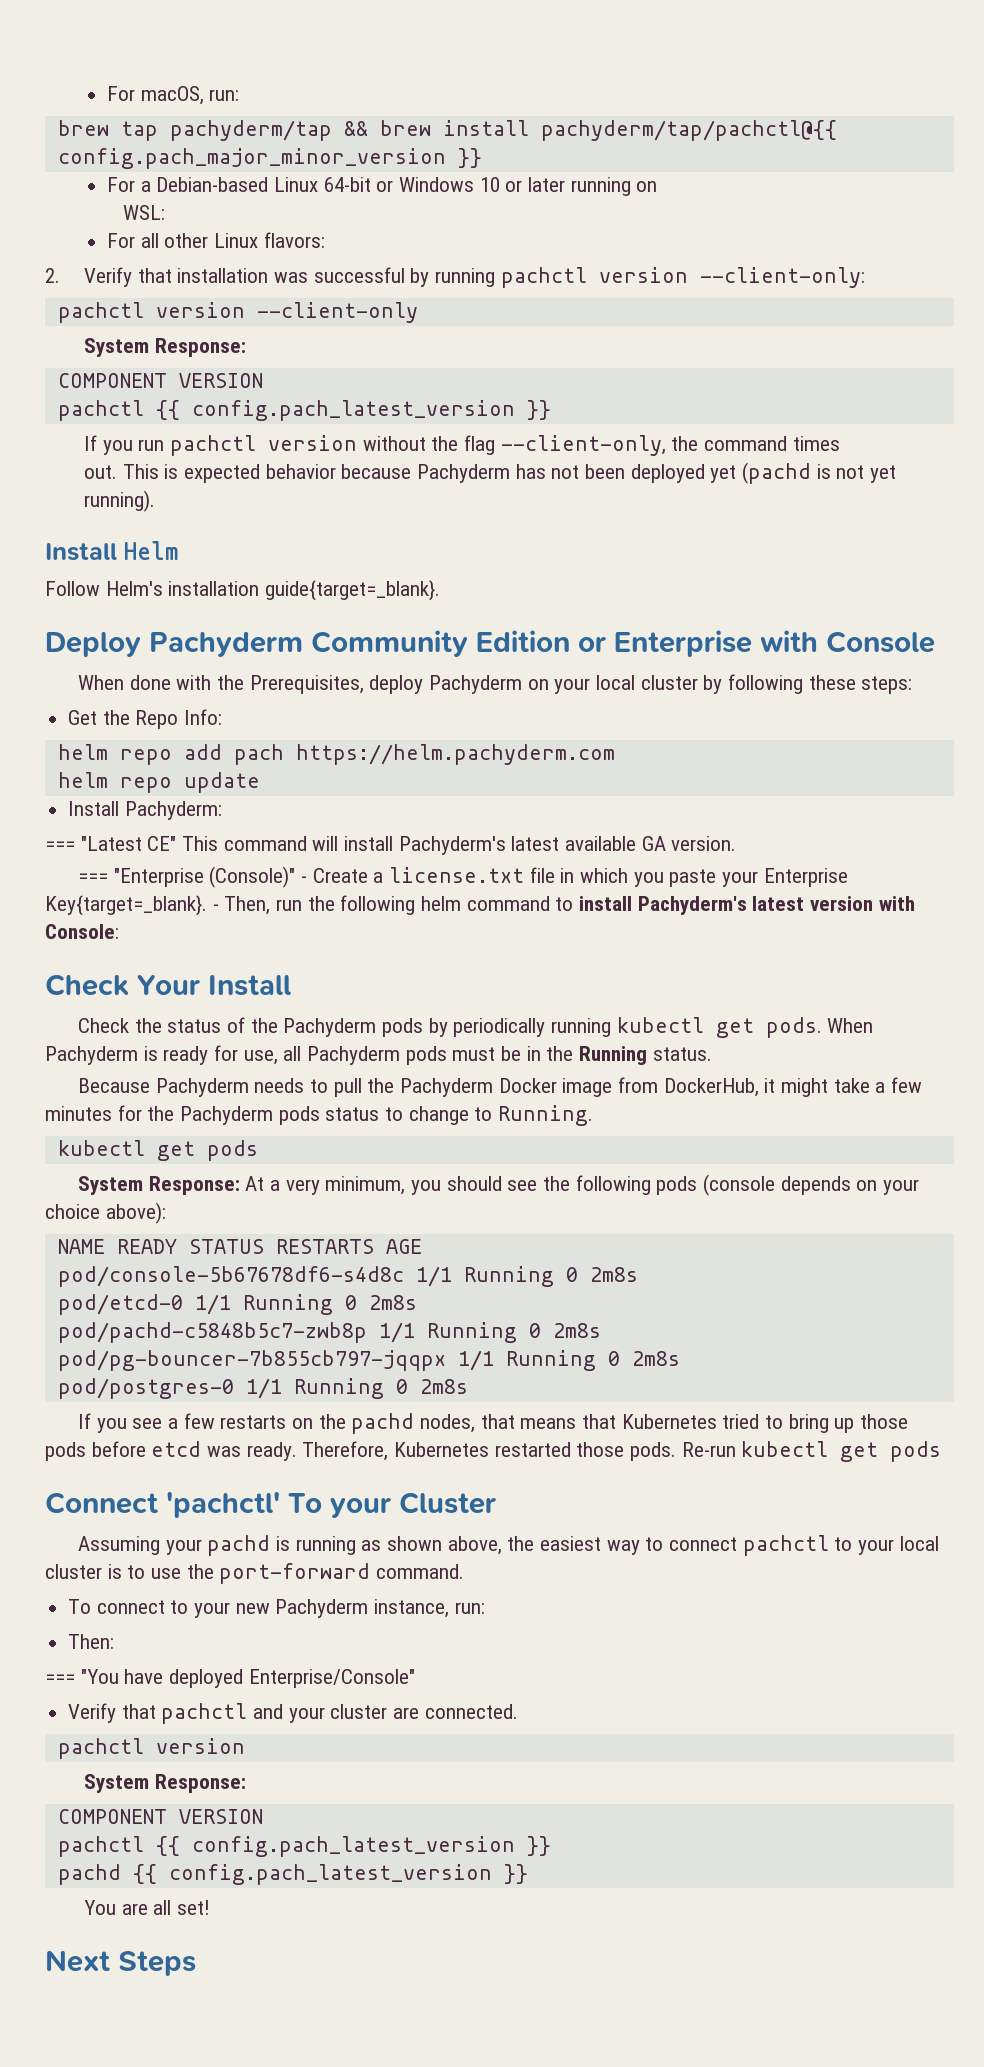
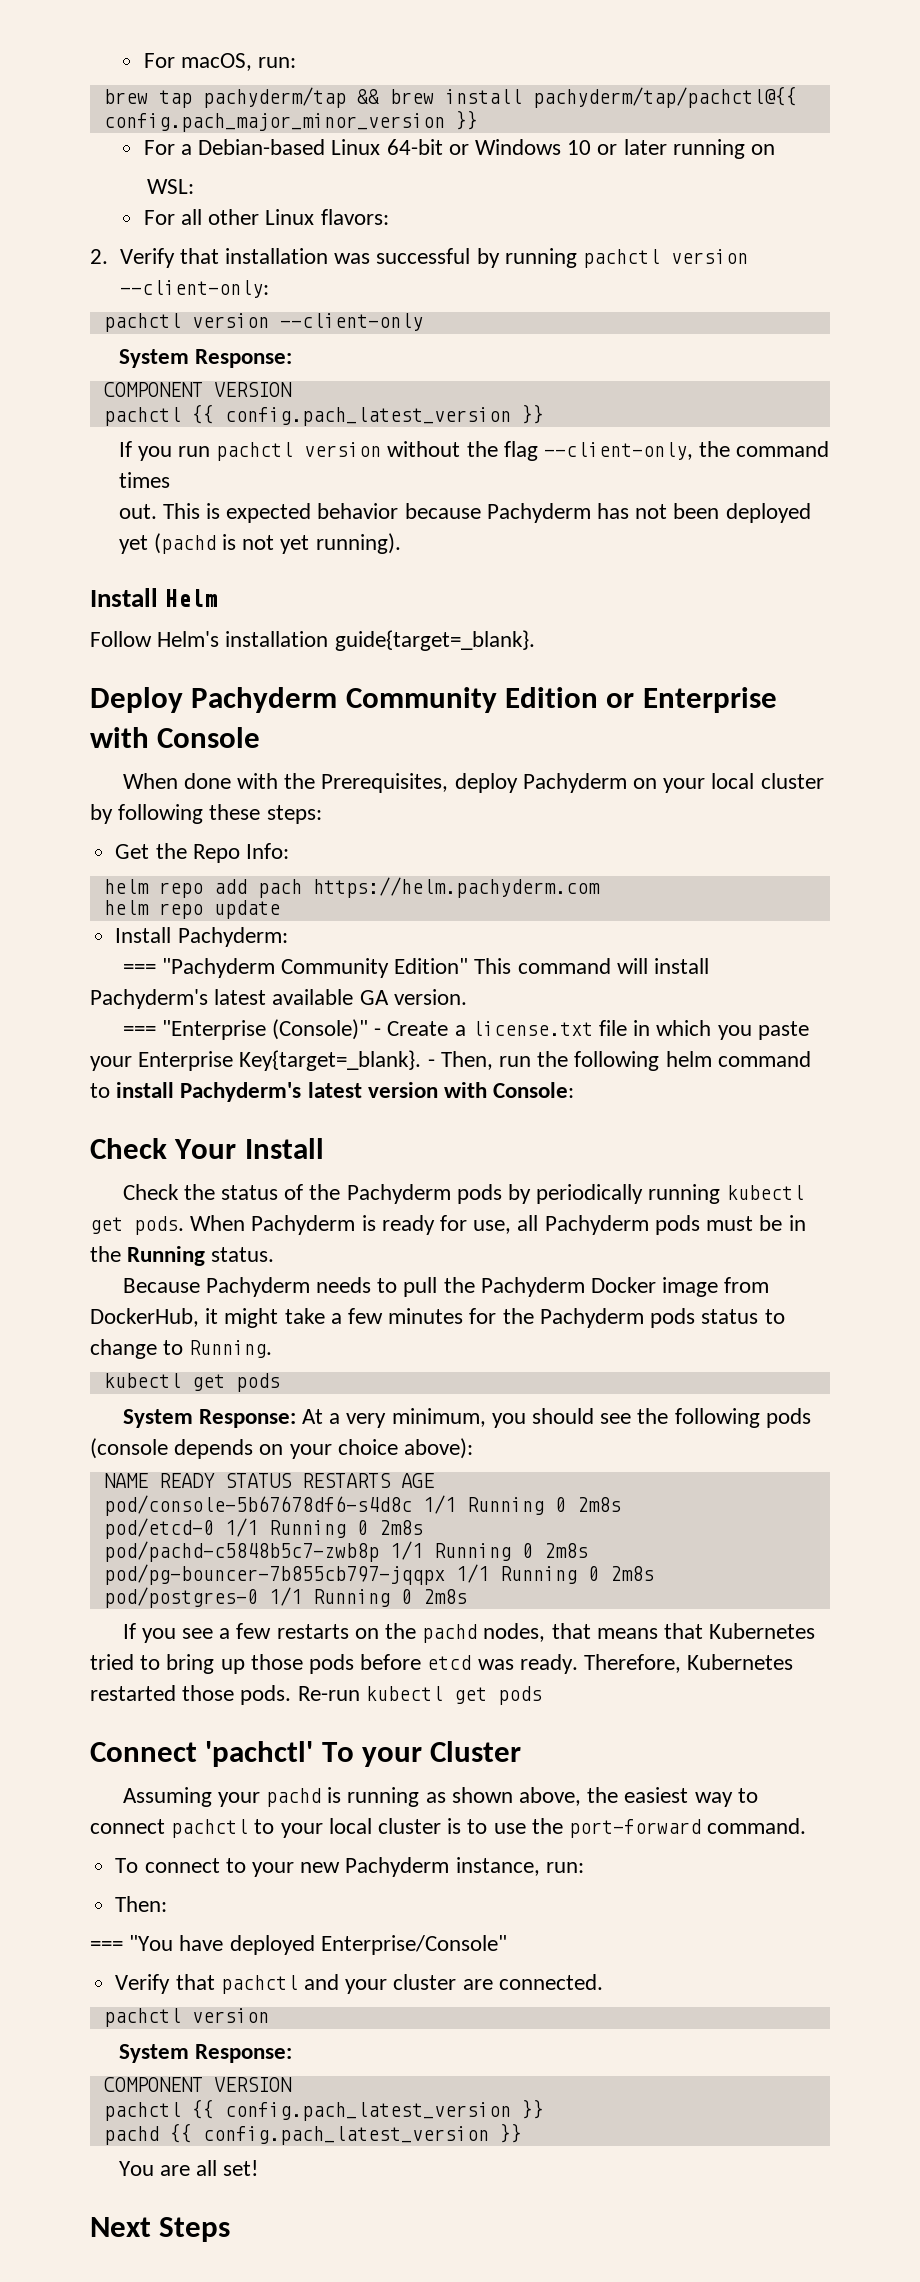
- === "Latest CE" This command will install Pachyderm's latest available GA version.
+ === "Pachyderm Community Edition" This command will install Pachyderm's latest available GA version.

